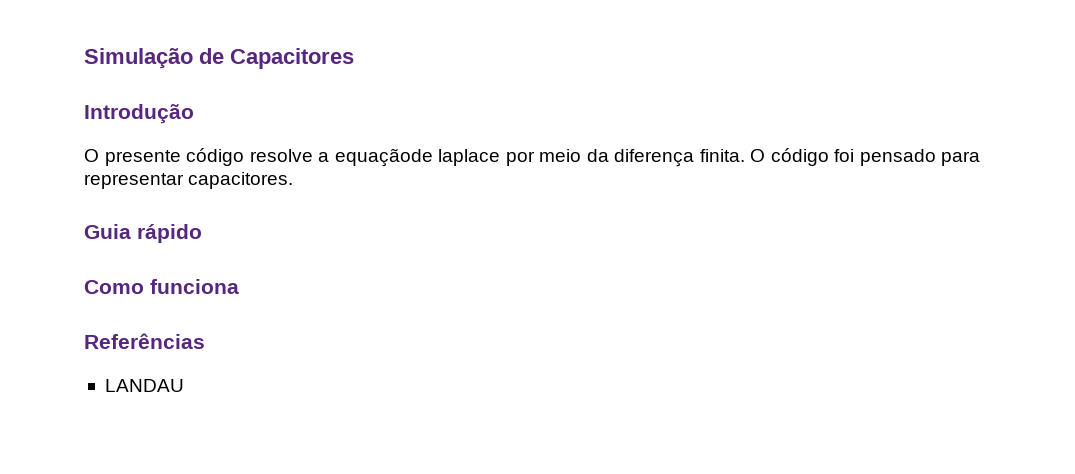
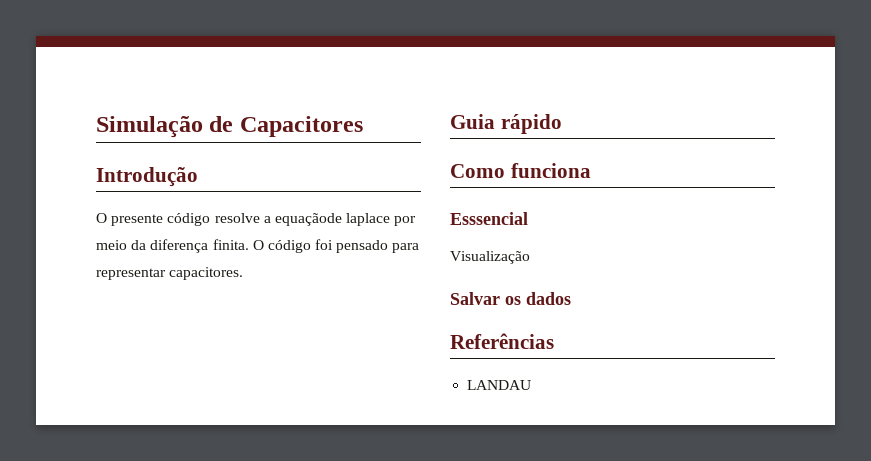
+ Esssencial
+ Visualização
+ Salvar os dados

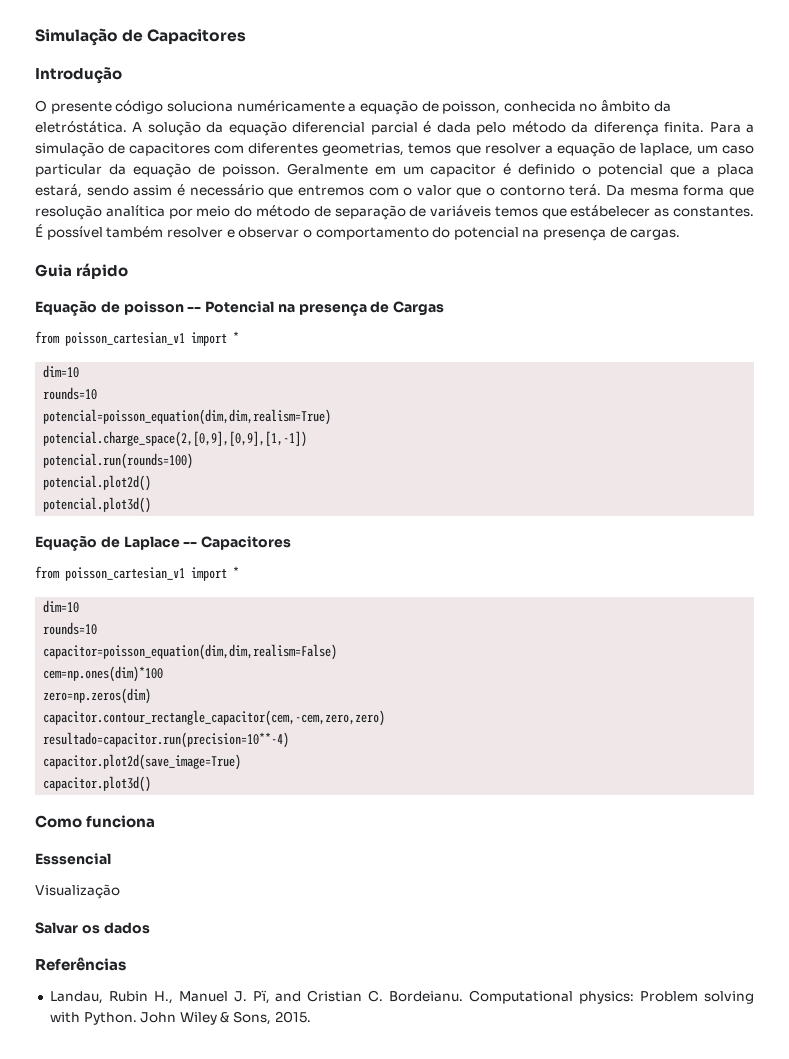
- O presente código resolve a equaçãode laplace por meio da diferença finita. O código foi pensado para representar capacitores.
+ O presente código soluciona numéricamente a equação de poisson, conhecida no âmbito da eletróstática. A solução da equação diferencial parcial é dada pelo método da diferença finita. Para a simulação de capacitores com diferentes geometrias, temos que resolver a equação de laplace, um caso particular da equação de poisson. Geralmente em um capacitor é definido o potencial que a placa estará, sendo assim é necessário que entremos com o valor que o contorno terá. Da mesma forma que resolução analítica por meio do método de separação de variáveis temos que estábelecer as constantes. É possível também resolver e observar o comportamento do potencial na presença de cargas.
  Guia rápido
+ Equação de poisson -- Potencial na presença de Cargas
+ from poisson_cartesian_v1 import *
+ dim=10
+ rounds=10
+ potencial=poisson_equation(dim,dim,realism=True)
+ potencial.charge_space(2,[0,9],[0,9],[1,-1])
+ potencial.run(rounds=100)
+ potencial.plot2d()
+ potencial.plot3d()
+ Equação de Laplace -- Capacitores
+ from poisson_cartesian_v1 import *
+ dim=10
+ rounds=10
+ capacitor=poisson_equation(dim,dim,realism=False)
+ cem=np.ones(dim)*100
+ zero=np.zeros(dim)
+ capacitor.contour_rectangle_capacitor(cem,-cem,zero,zero)
+ resultado=capacitor.run(precision=10**-4)
+ capacitor.plot2d(save_image=True)
+ capacitor.plot3d()
- LANDAU
+ Landau, Rubin H., Manuel J. Pï, and Cristian C. Bordeianu. Computational physics: Problem solving with Python. John Wiley & Sons, 2015.

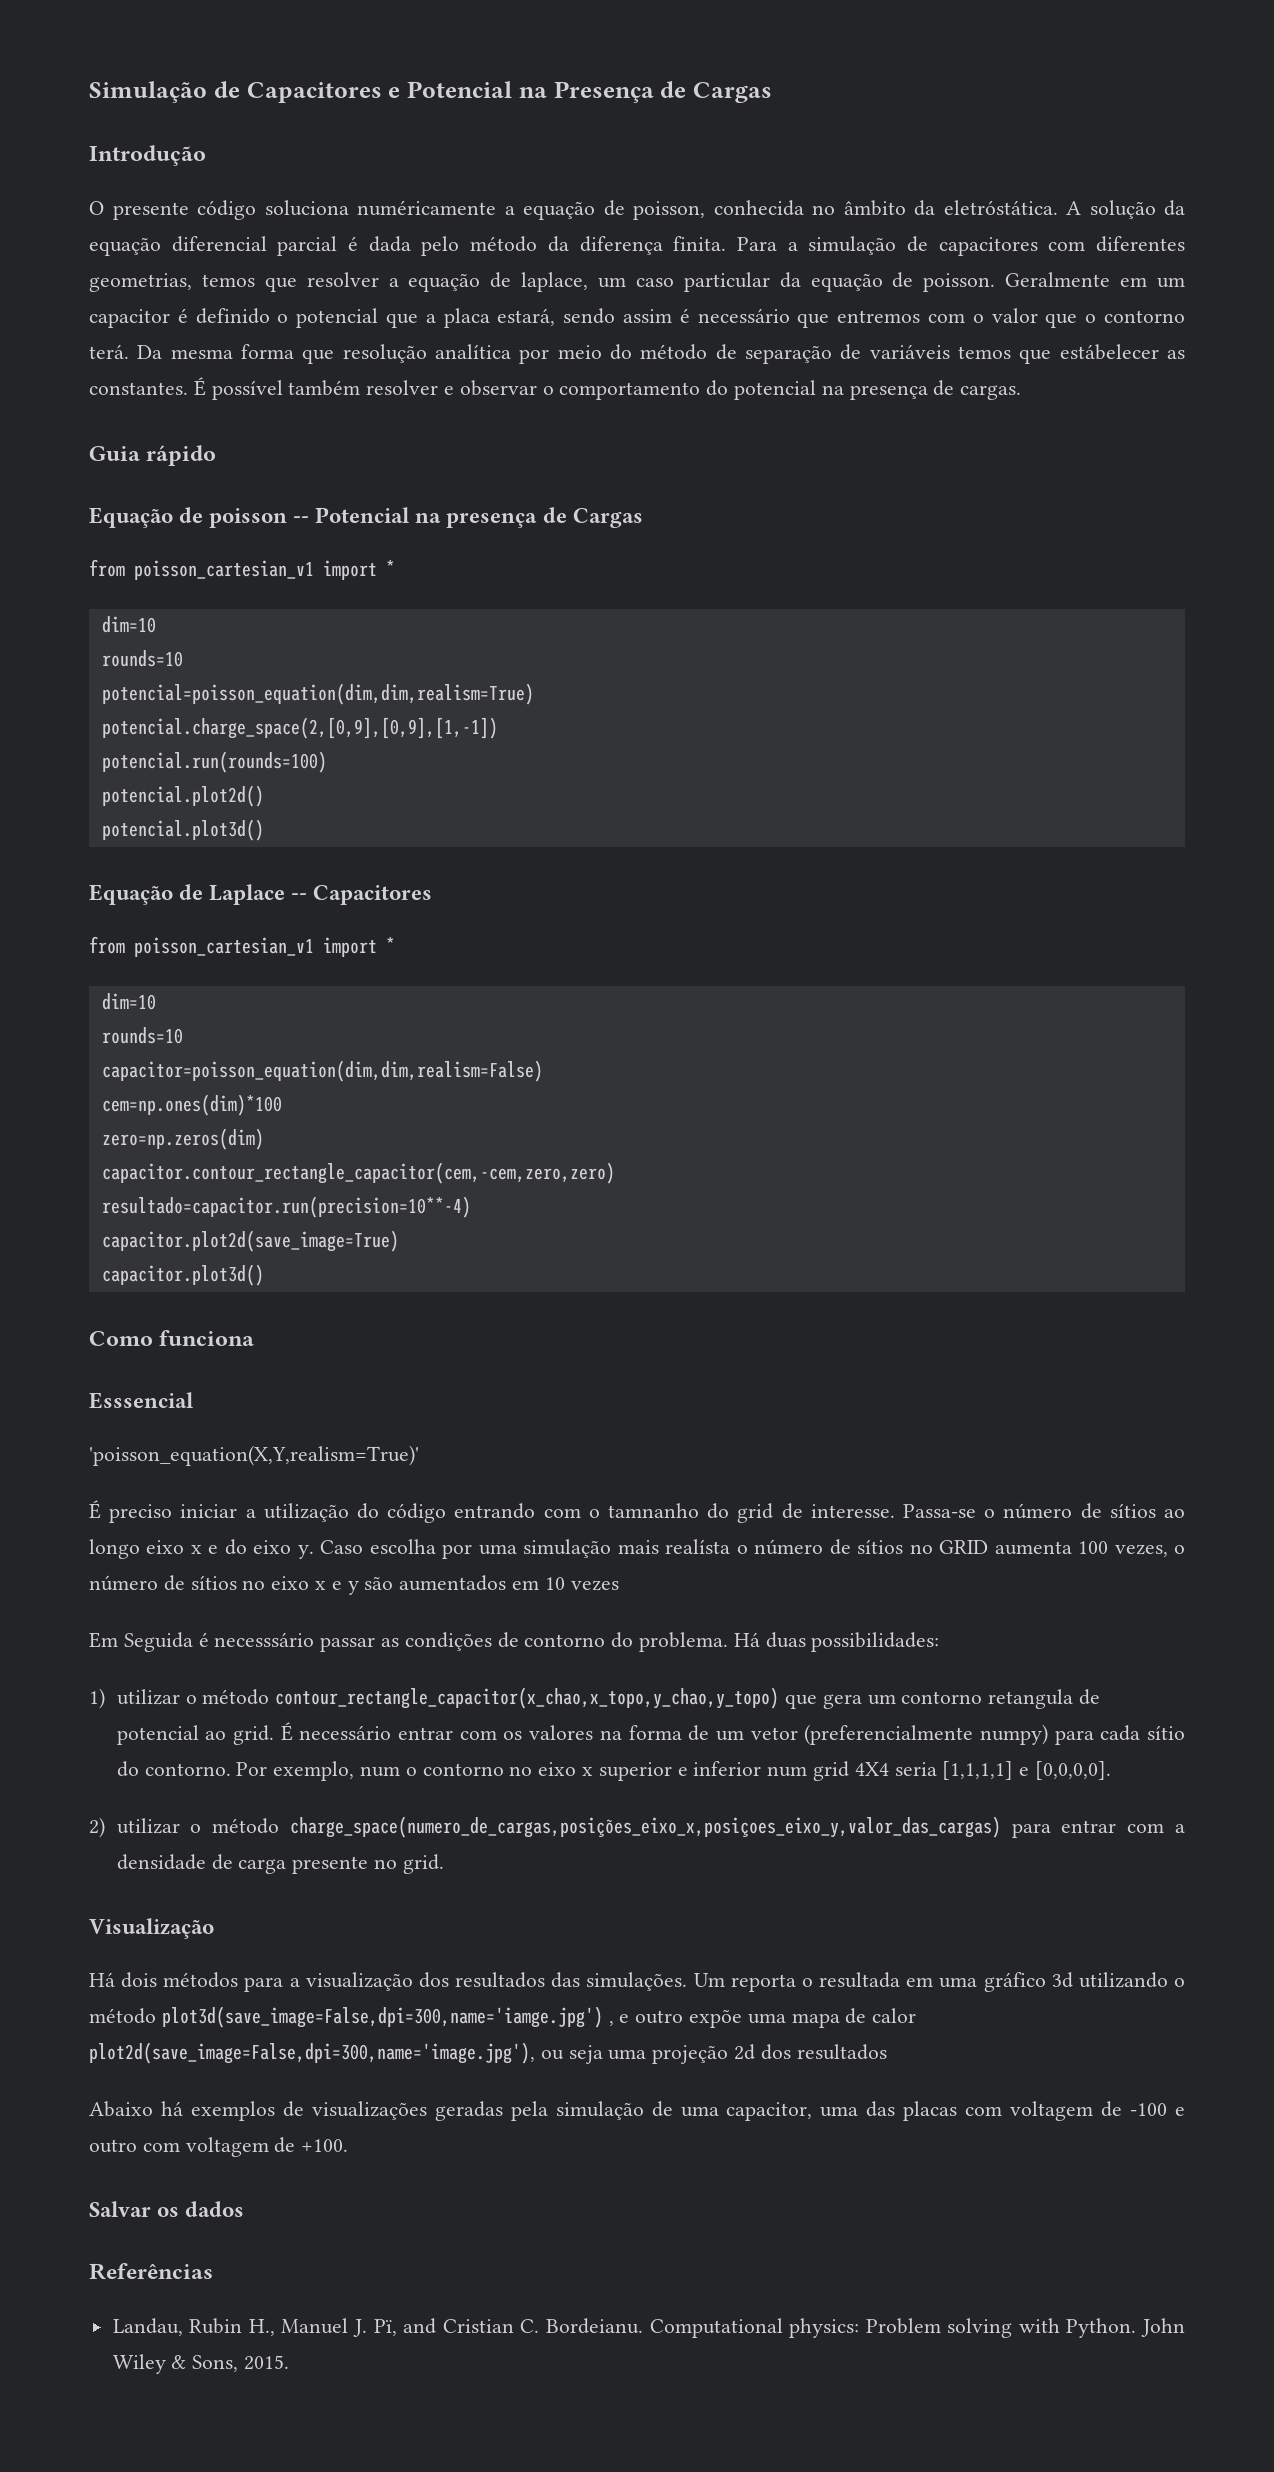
- Simulação de Capacitores
+ Simulação de Capacitores e Potencial na Presença de Cargas
+ 'poisson_equation(X,Y,realism=True)'
+ É preciso iniciar a utilização do código entrando com o tamnanho do grid de interesse. Passa-se o número de sítios ao longo eixo x e do eixo y. Caso escolha por uma simulação mais realísta o número de sítios no GRID aumenta 100 vezes, o número de sítios no eixo x e y são aumentados em 10 vezes
+ Em Seguida é necesssário passar as condições de contorno do problema. Há duas possibilidades:
+ 1) utilizar o método contour_rectangle_capacitor(x_chao,x_topo,y_chao,y_topo) que gera um contorno retangula de potencial ao grid. É necessário entrar com os valores na forma de um vetor (preferencialmente numpy) para cada sítio do contorno. Por exemplo, num o contorno no eixo x superior e inferior num grid 4X4 seria [1,1,1,1] e [0,0,0,0].
+ 2) utilizar o método charge_space(numero_de_cargas,posições_eixo_x,posiçoes_eixo_y,valor_das_cargas) para entrar com a densidade de carga presente no grid.
  Visualização
+ Há dois métodos para a visualização dos resultados das simulações. Um reporta o resultada em uma gráfico 3d utilizando o método plot3d(save_image=False,dpi=300,name='iamge.jpg') , e outro expõe uma mapa de calor plot2d(save_image=False,dpi=300,name='image.jpg'), ou seja uma projeção 2d dos resultados
+ Abaixo há exemplos de visualizações geradas pela simulação de uma capacitor, uma das placas com voltagem de -100 e outro com voltagem de +100.

